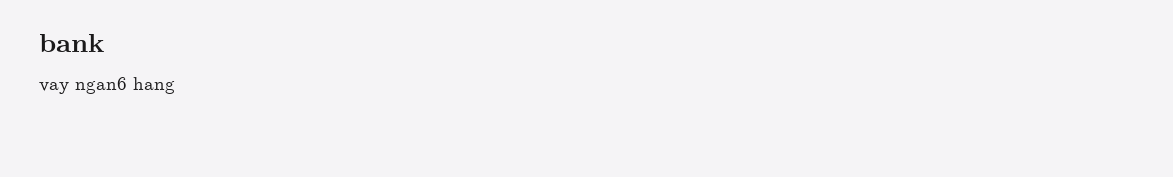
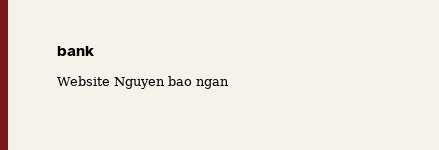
- vay ngan6 hang
+ Website Nguyen bao ngan

